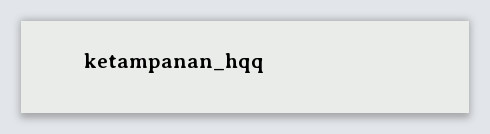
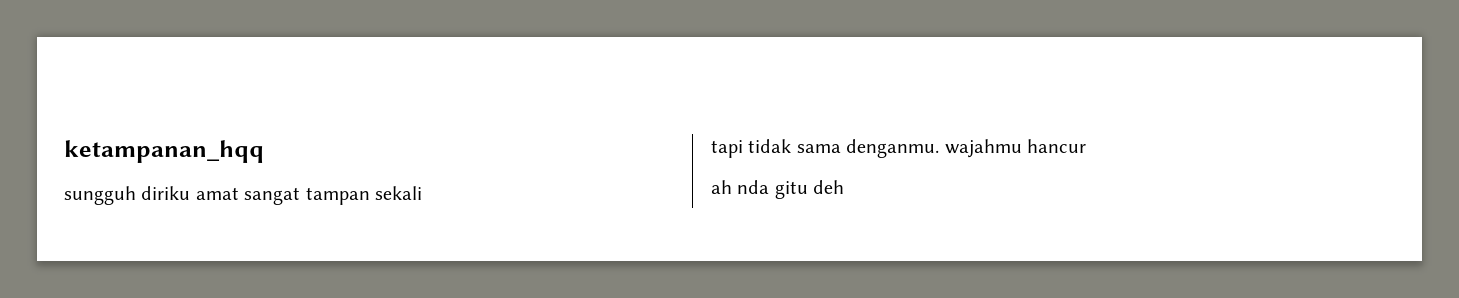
+ sungguh diriku amat sangat tampan sekali
+ tapi tidak sama denganmu. wajahmu hancur
+ ah nda gitu deh

